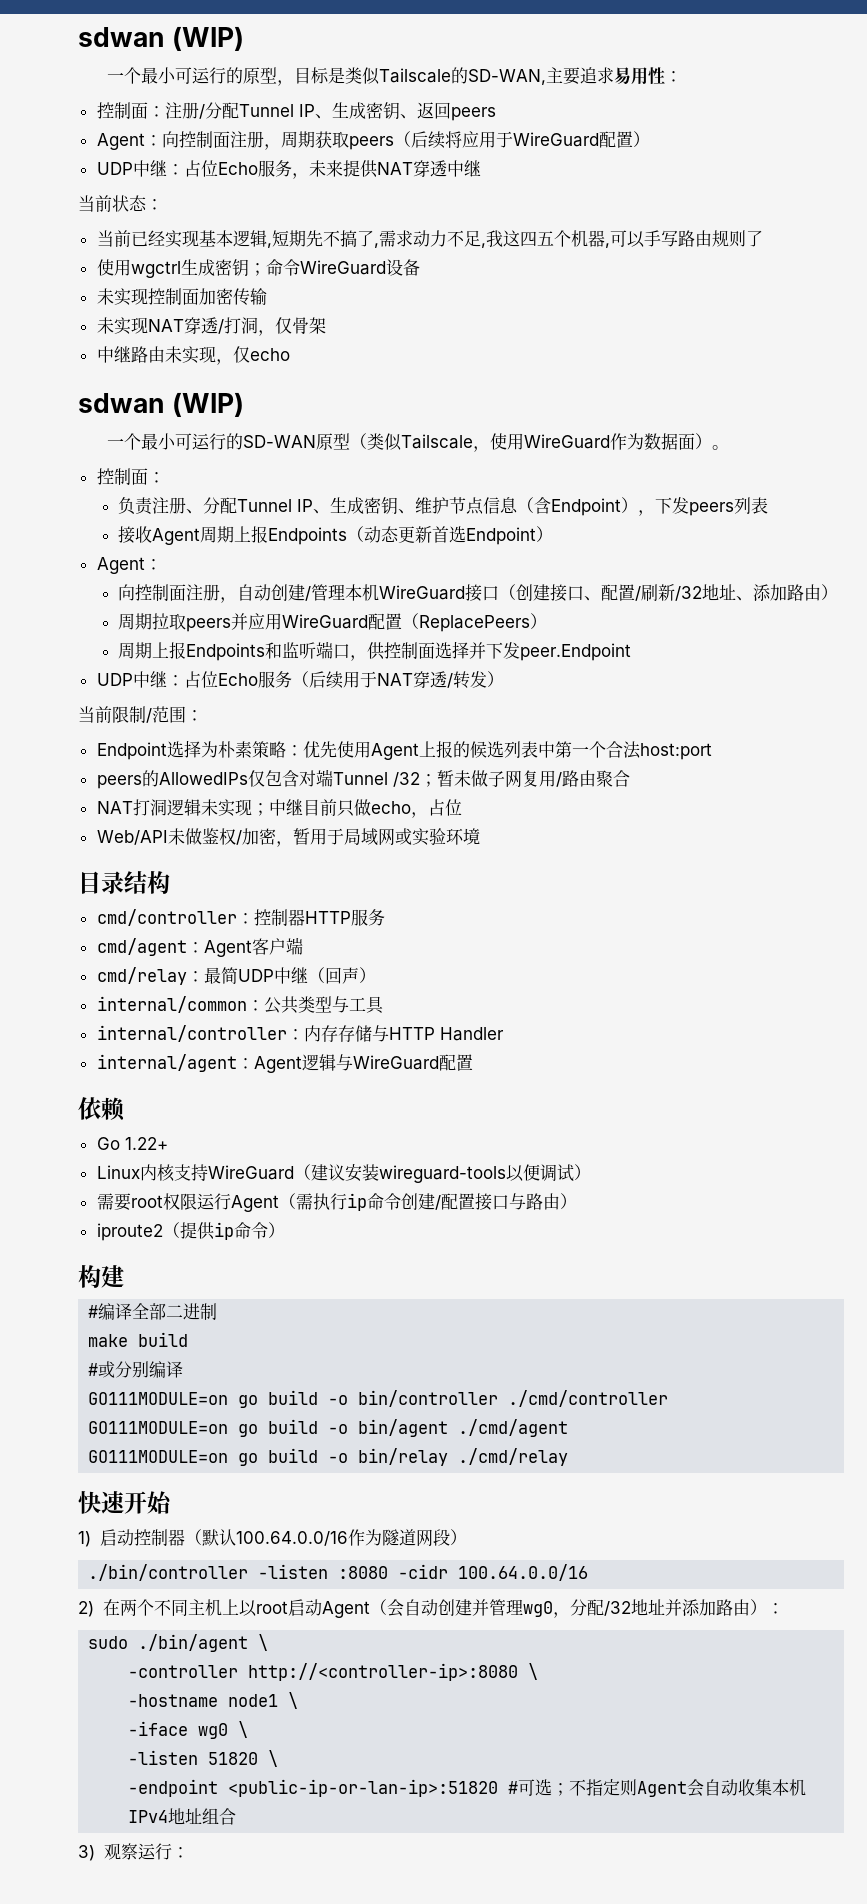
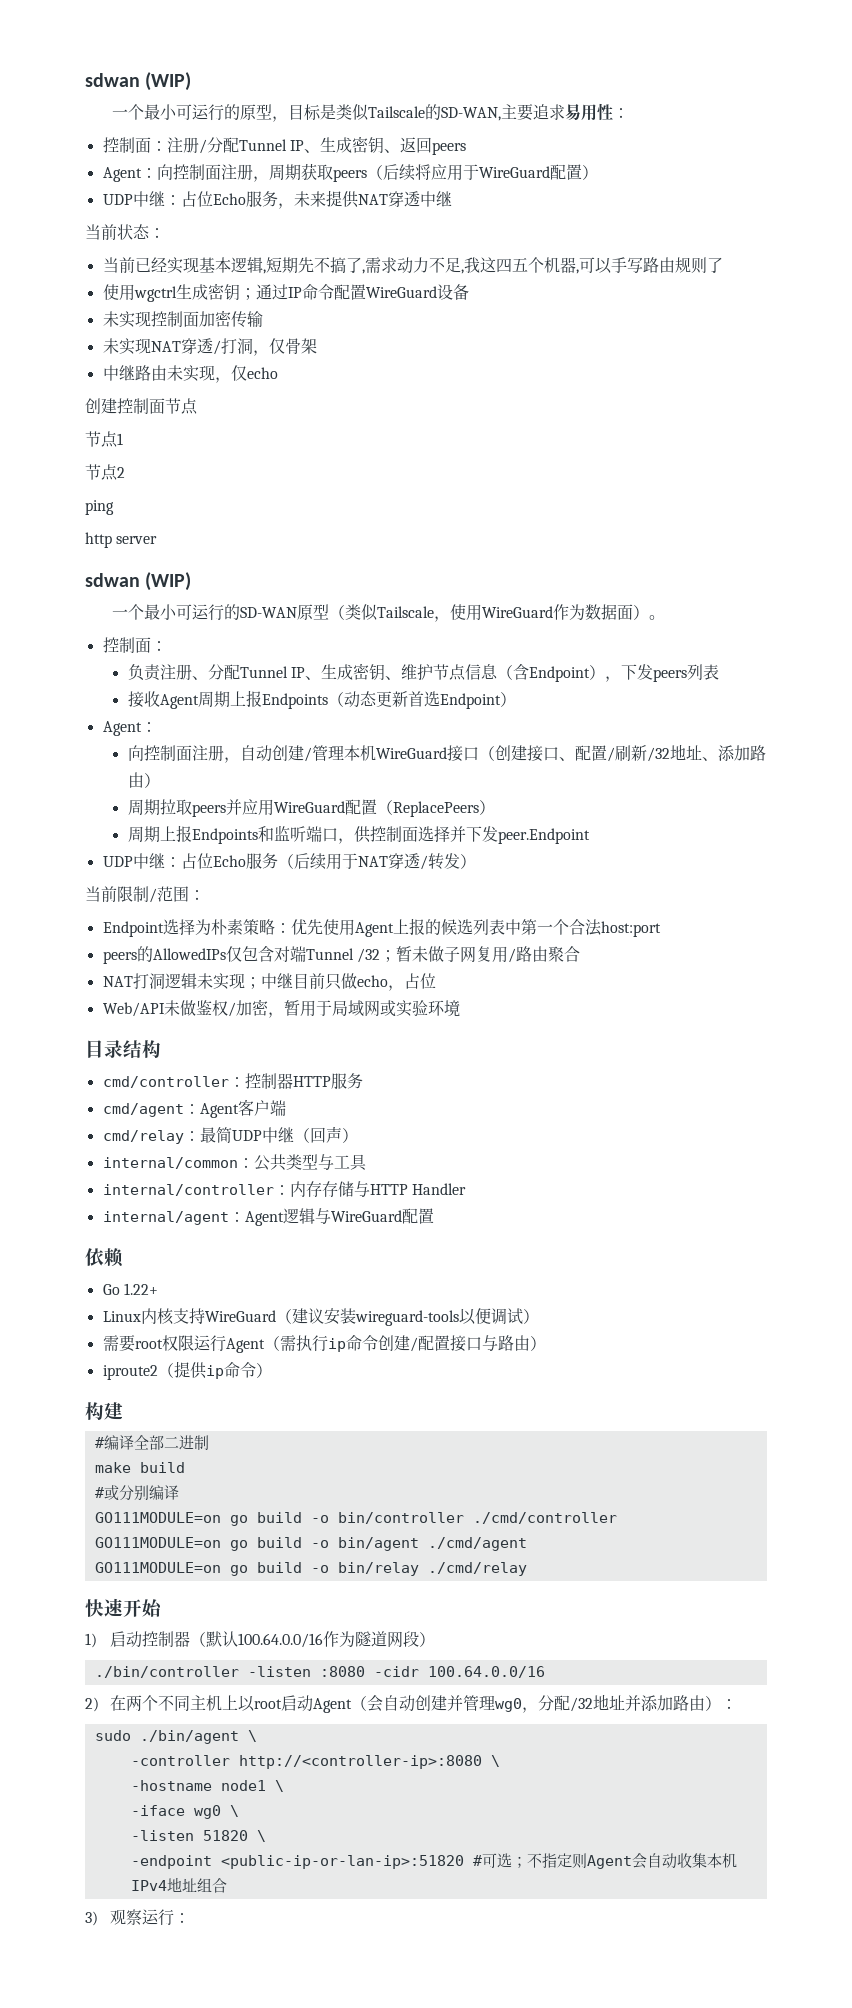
- 使用wgctrl生成密钥；命令WireGuard设备
+ 使用wgctrl生成密钥；通过IP命令配置WireGuard设备
+ 创建控制面节点
+ 节点1
+ 节点2
+ ping
+ http server

